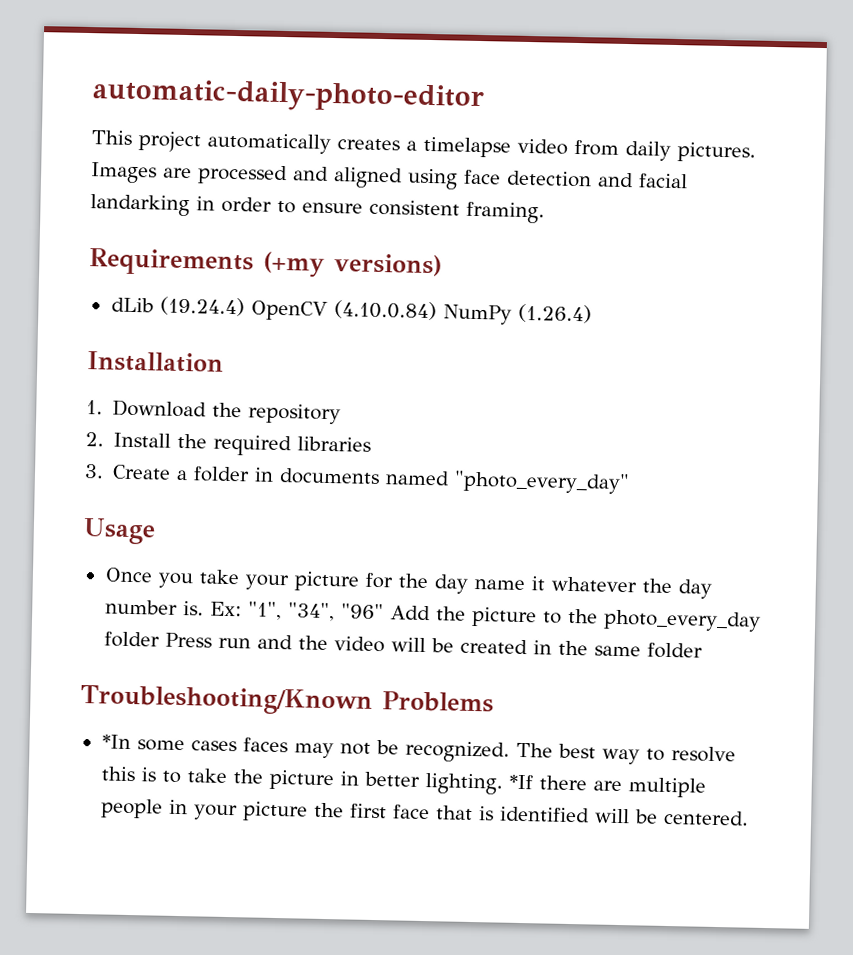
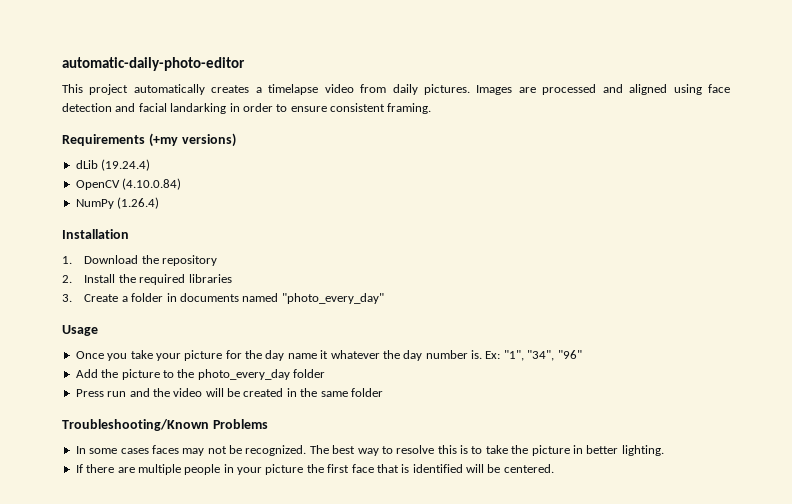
- dLib (19.24.4) OpenCV (4.10.0.84) NumPy (1.26.4)
+ dLib (19.24.4)
+ OpenCV (4.10.0.84)
+ NumPy (1.26.4)
- Ex: "1", "34", "96" Add the picture to the photo_every_day folder Press run and the video will be created in the same folder
+ Ex: "1", "34", "96"
+ Add the picture to the photo_every_day folder
+ Press run and the video will be created in the same folder
- *In some cases faces may not be recognized.
+ In some cases faces may not be recognized.
- The best way to resolve this is to take the picture in better lighting. *If there are multiple people in your picture the first face that is identified will be centered.
+ The best way to resolve this is to take the picture in better lighting.
+ If there are multiple people in your picture the first face that is identified will be centered.

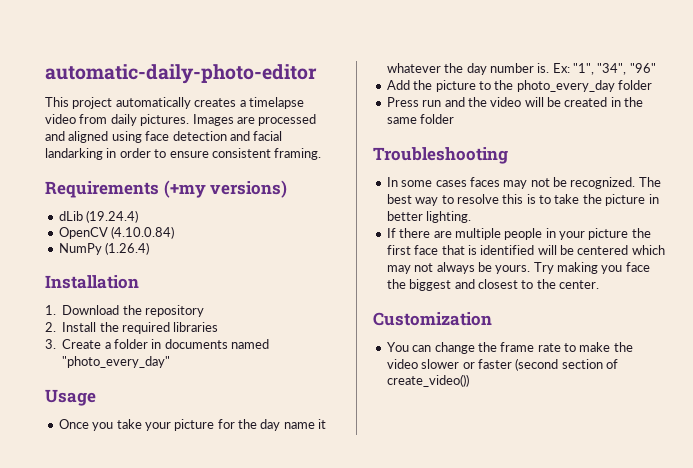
- Troubleshooting/Known Problems
+ Troubleshooting
- If there are multiple people in your picture the first face that is identified will be centered.
+ If there are multiple people in your picture the first face that is identified will be centered which may not always be yours. Try making you face the biggest and closest to the center.
+ Customization
+ You can change the frame rate to make the video slower or faster (second section of create_video())

